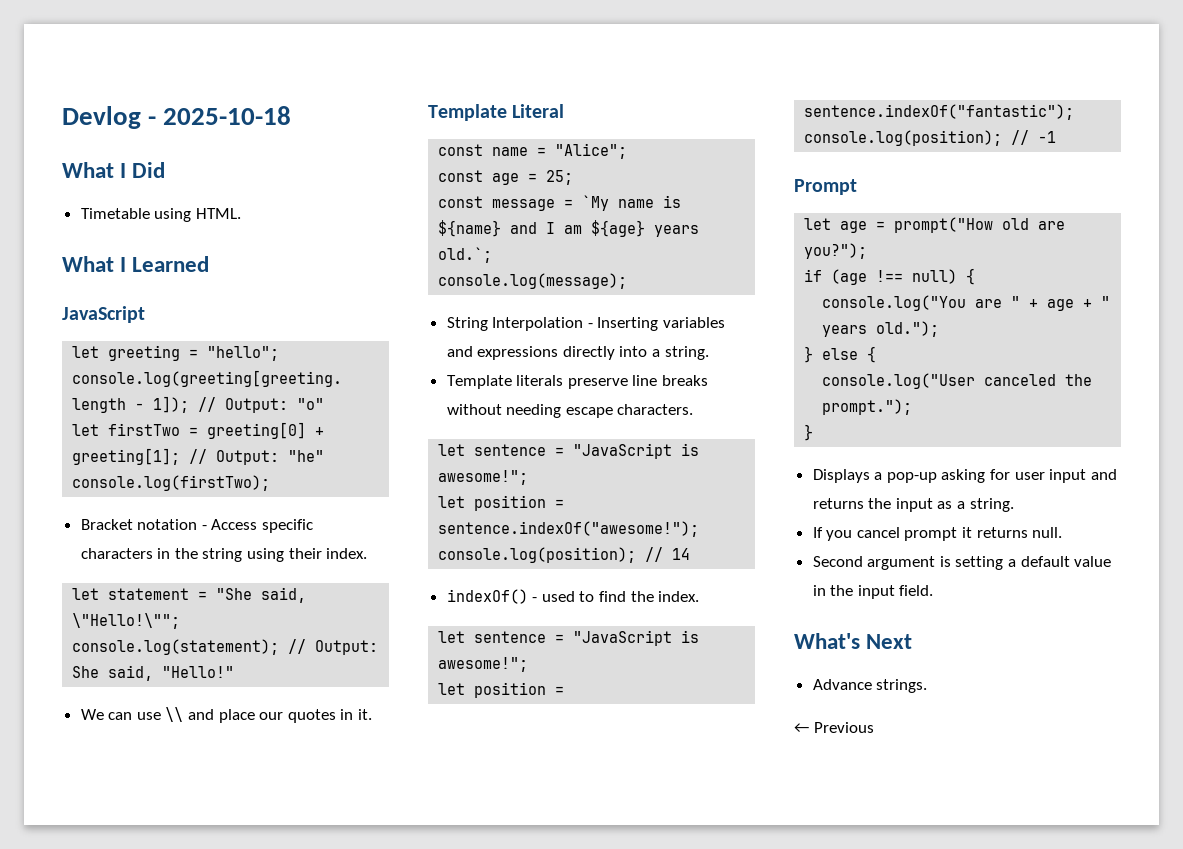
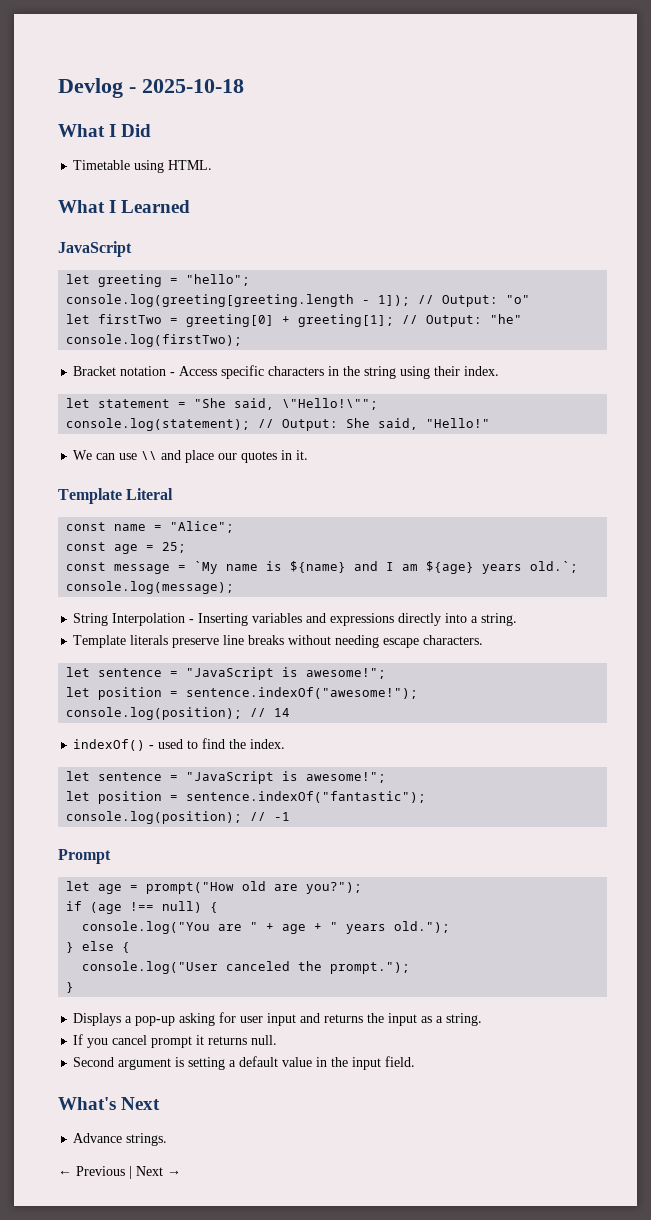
- ← Previous
+ ← Previous | Next →

